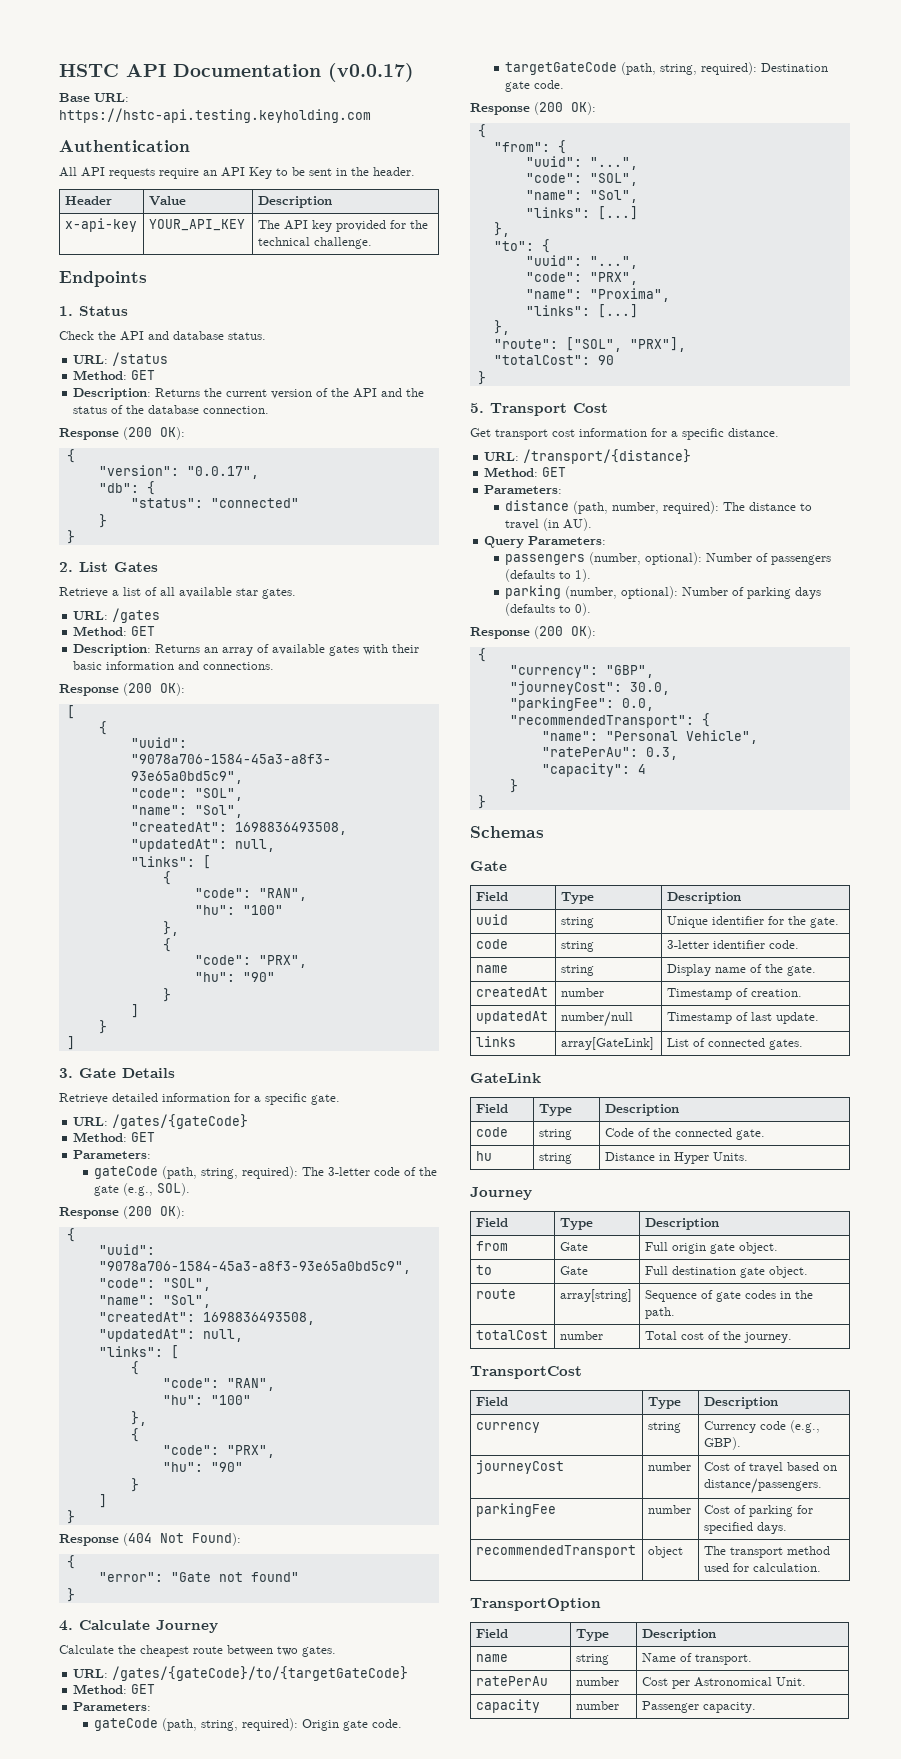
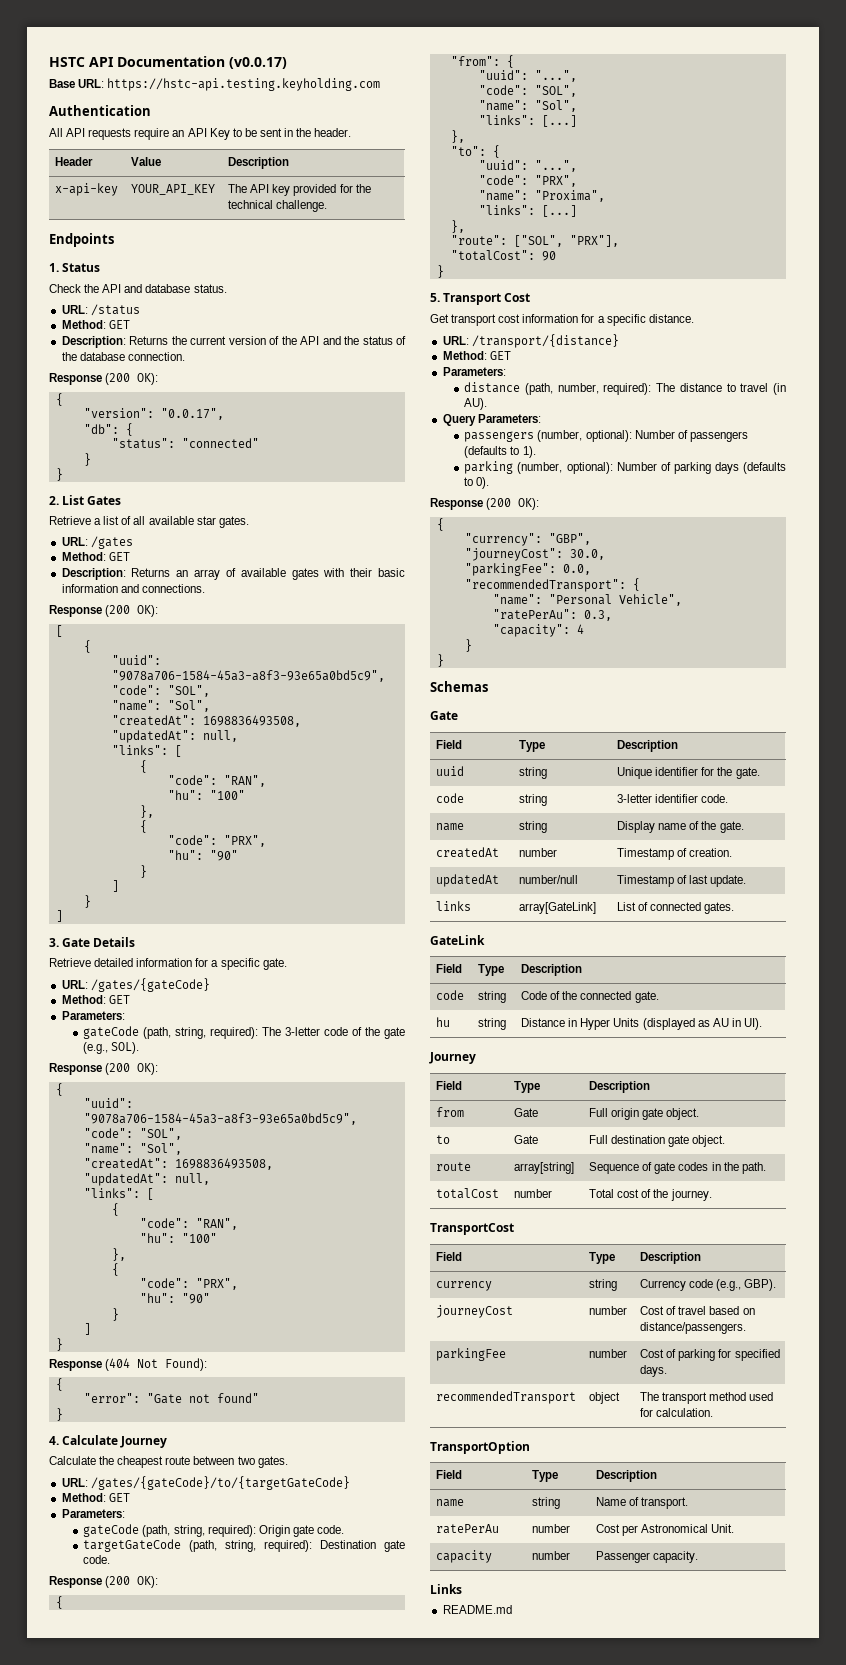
- hu | string | Distance in Hyper Units.
+ hu | string | Distance in Hyper Units (displayed as AU in UI).
+ Links
+ README.md

